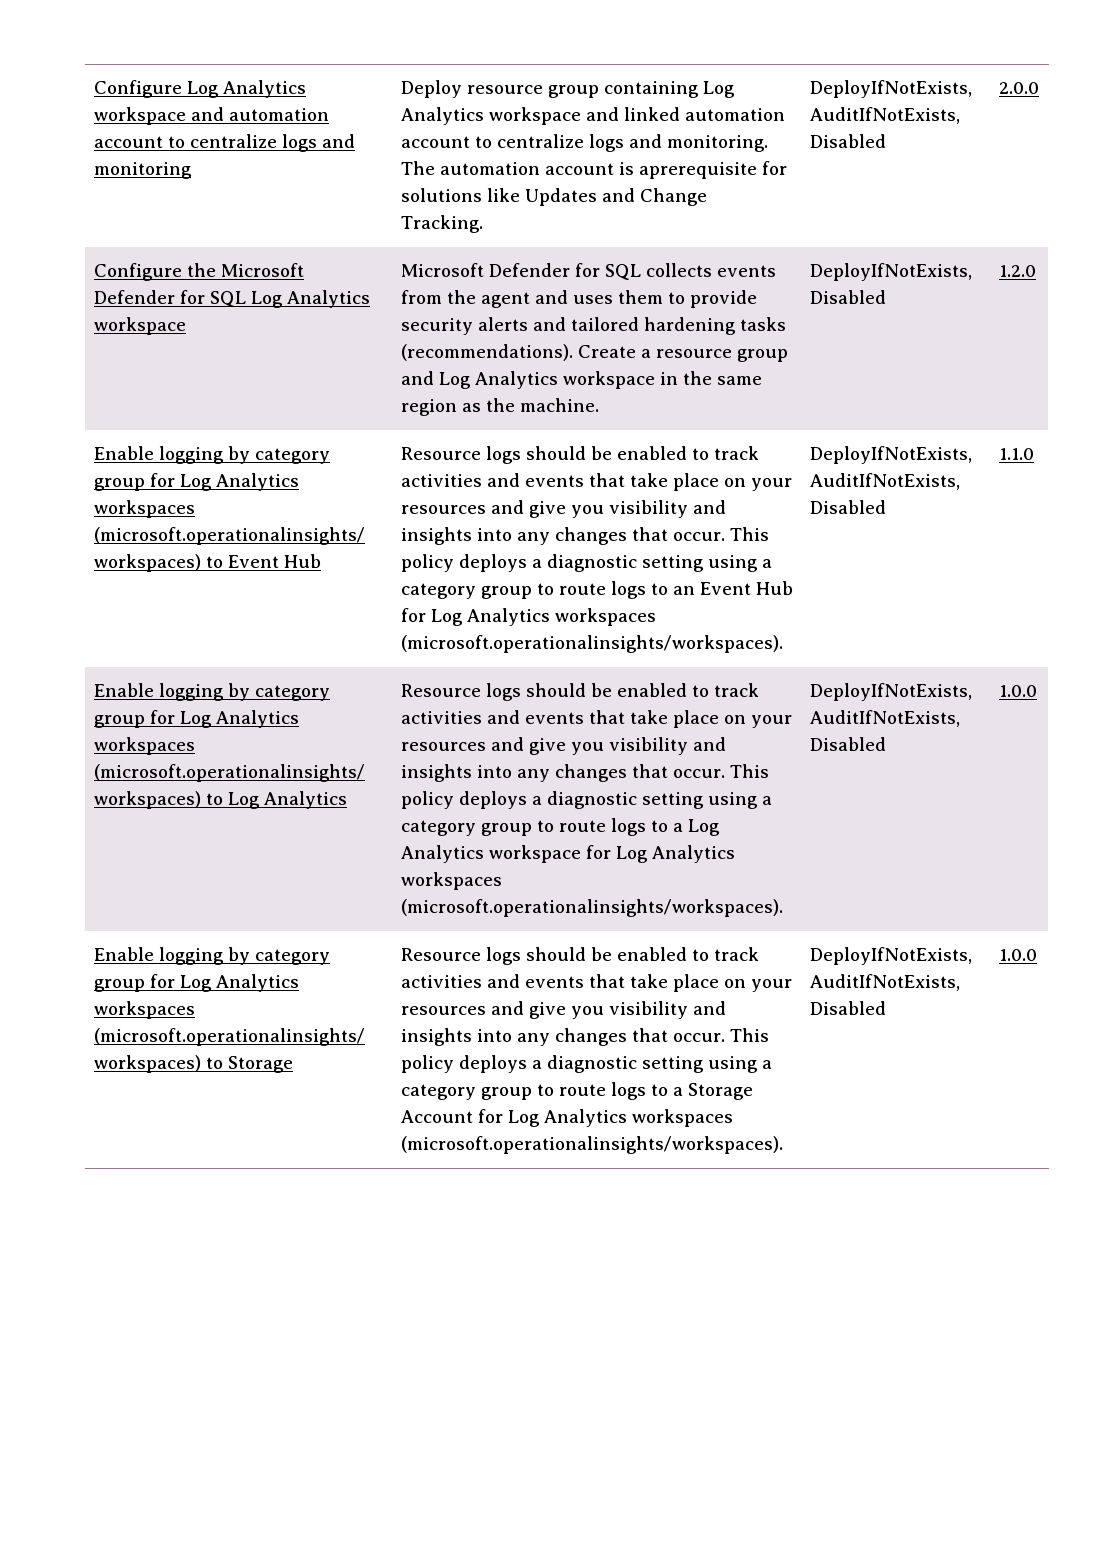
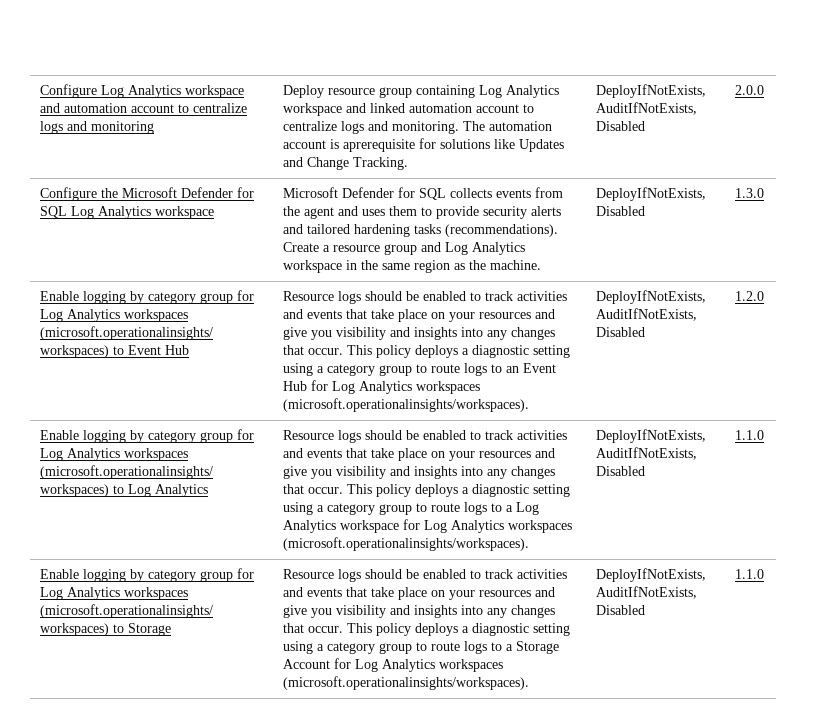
- 1.2.0
+ 1.3.0
- 1.1.0
+ 1.2.0
- This policy deploys a diagnostic setting using a category group to route logs to a Log Analytics workspace for Log Analytics workspaces (microsoft.operationalinsights/workspaces). | DeployIfNotExists, AuditIfNotExists, Disabled | 1.0.0
+ This policy deploys a diagnostic setting using a category group to route logs to a Log Analytics workspace for Log Analytics workspaces (microsoft.operationalinsights/workspaces). | DeployIfNotExists, AuditIfNotExists, Disabled | 1.1.0
- This policy deploys a diagnostic setting using a category group to route logs to a Storage Account for Log Analytics workspaces (microsoft.operationalinsights/workspaces). | DeployIfNotExists, AuditIfNotExists, Disabled | 1.0.0
+ This policy deploys a diagnostic setting using a category group to route logs to a Storage Account for Log Analytics workspaces (microsoft.operationalinsights/workspaces). | DeployIfNotExists, AuditIfNotExists, Disabled | 1.1.0

